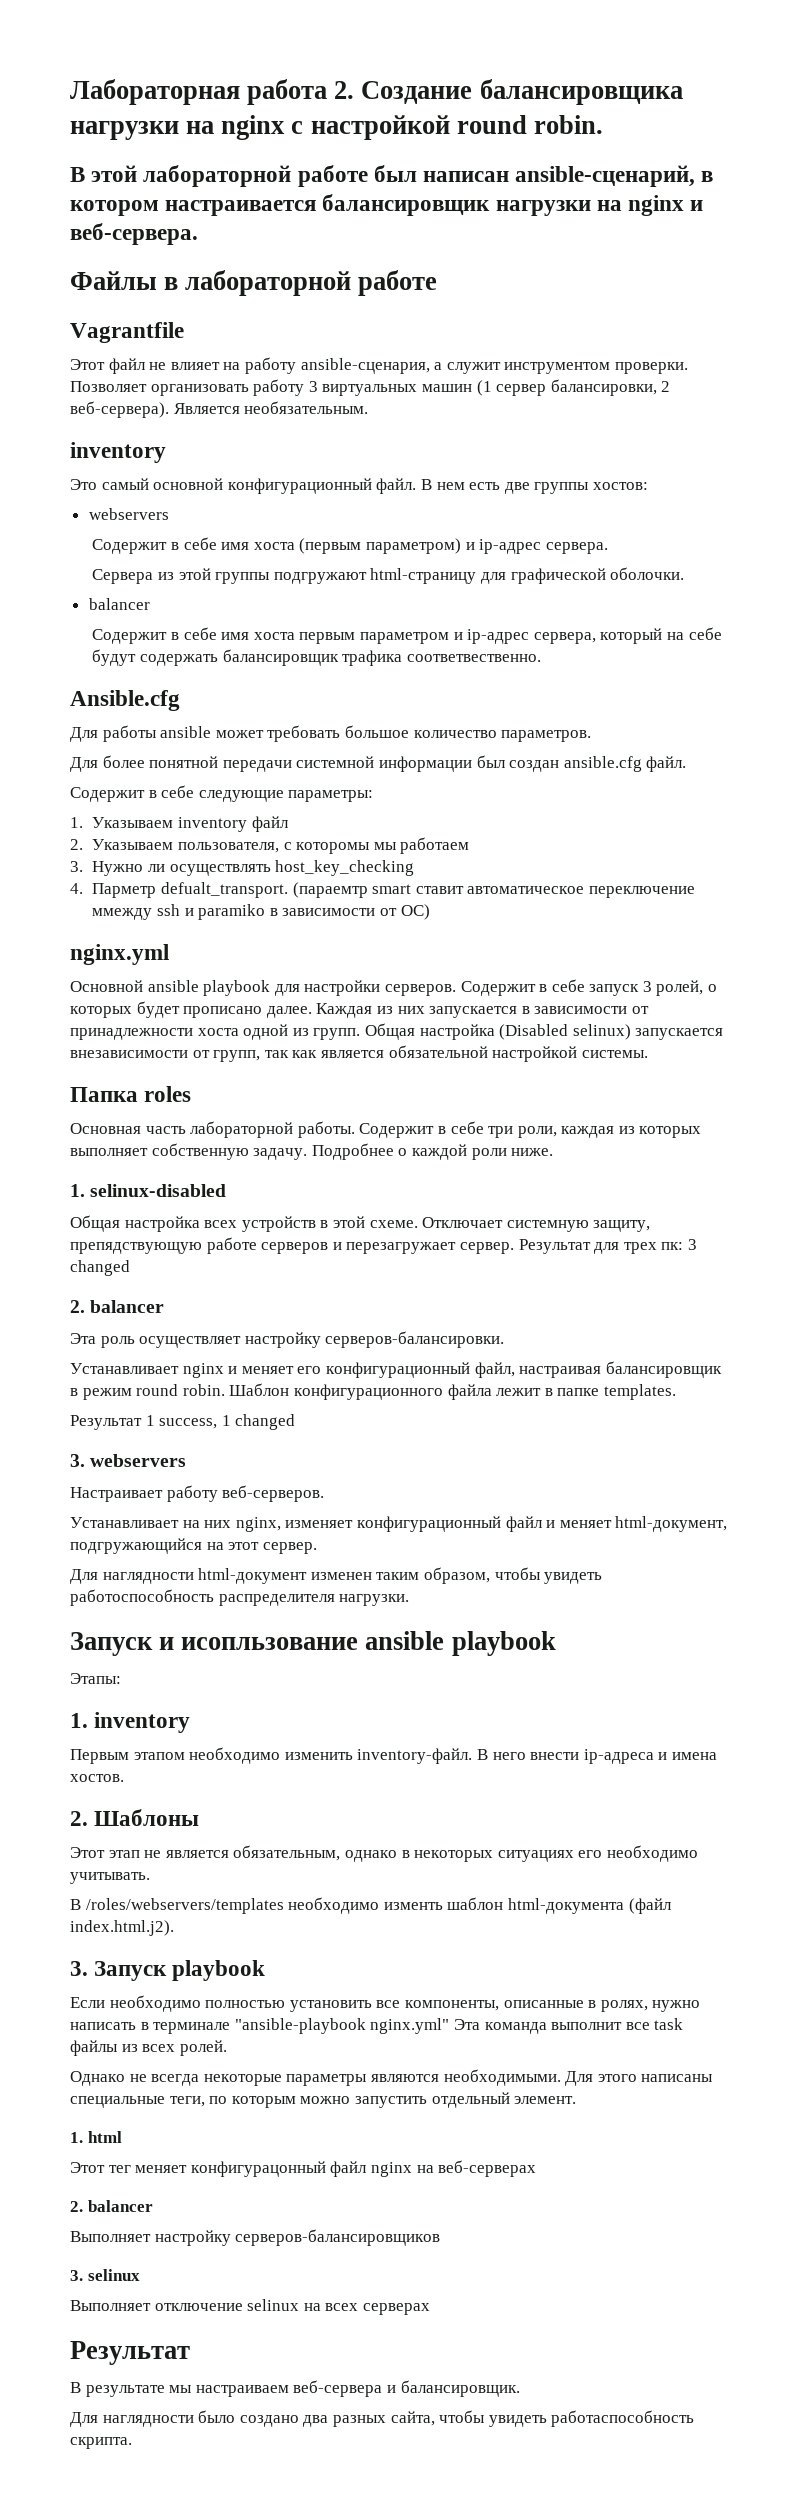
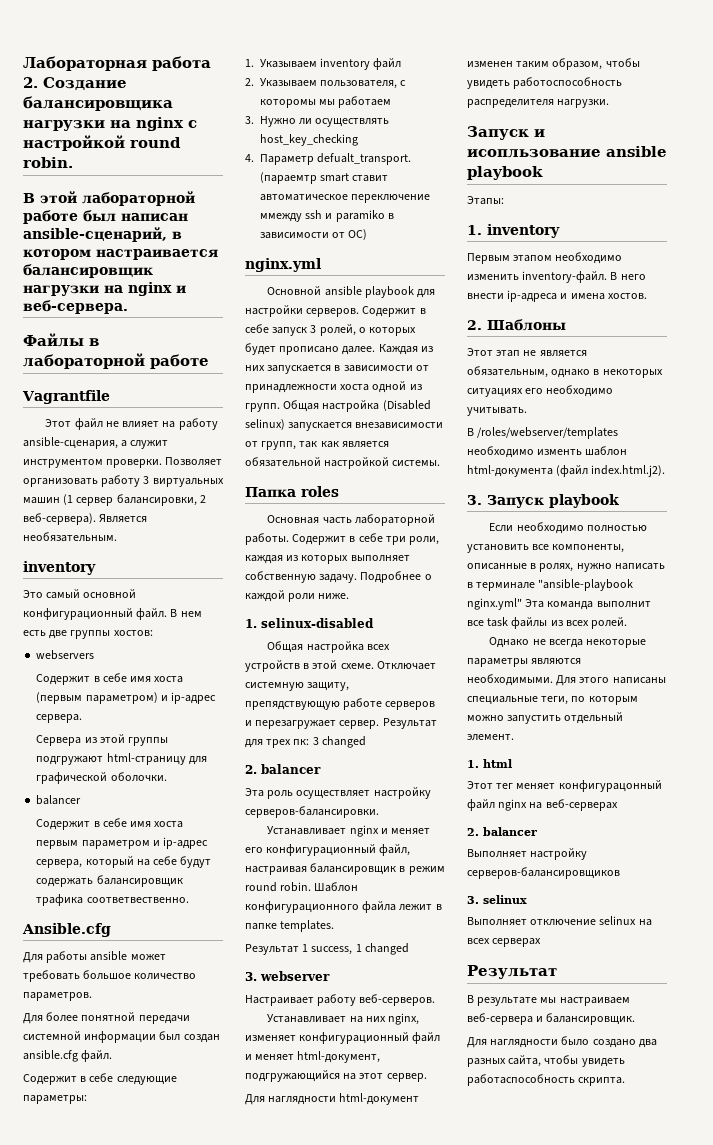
- 4. Парметр defualt_transport.
+ 4. Параметр defualt_transport.
- 3. webservers
+ 3. webserver
- В /roles/webservers/templates необходимо изменть шаблон html-документа (файл index.html.j2).
+ В /roles/webserver/templates необходимо изменть шаблон html-документа (файл index.html.j2).

